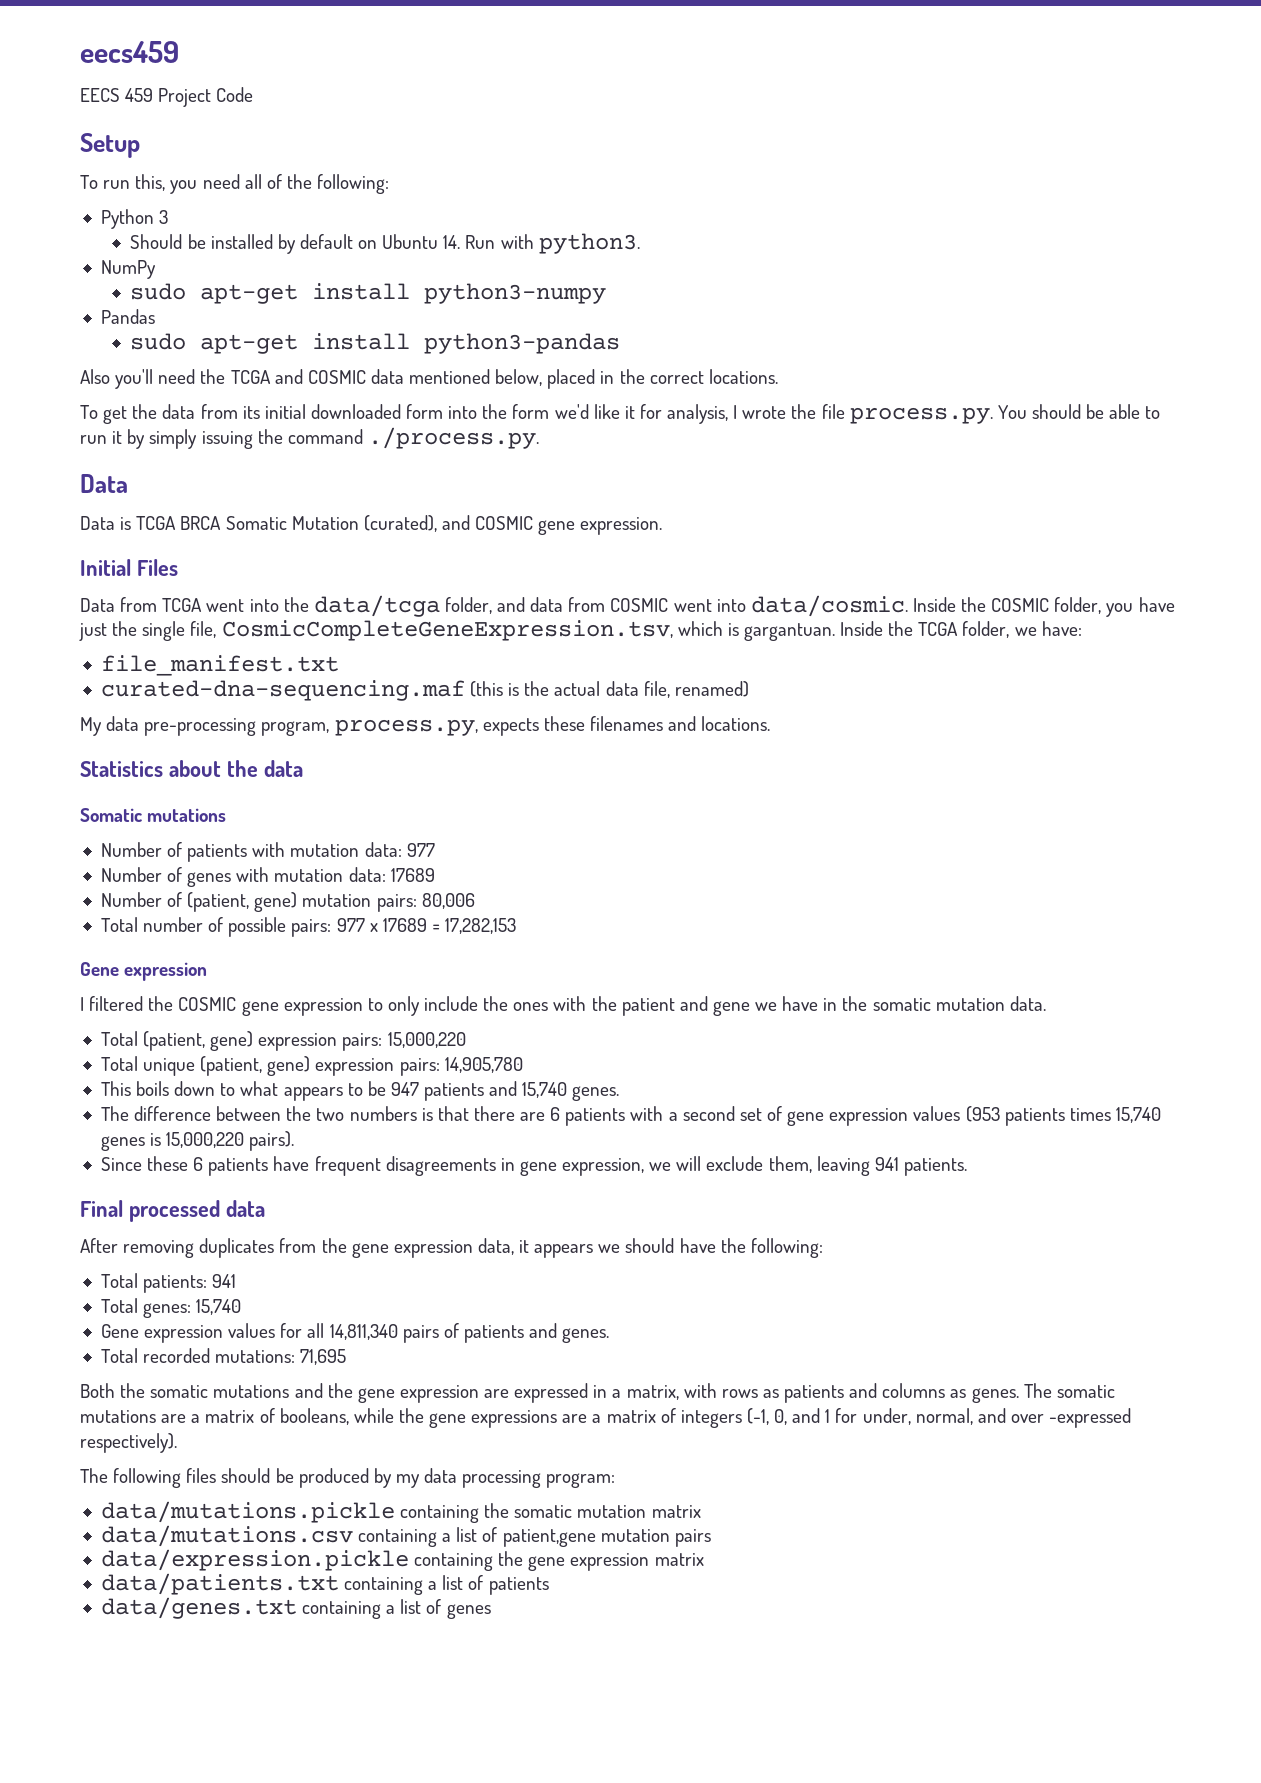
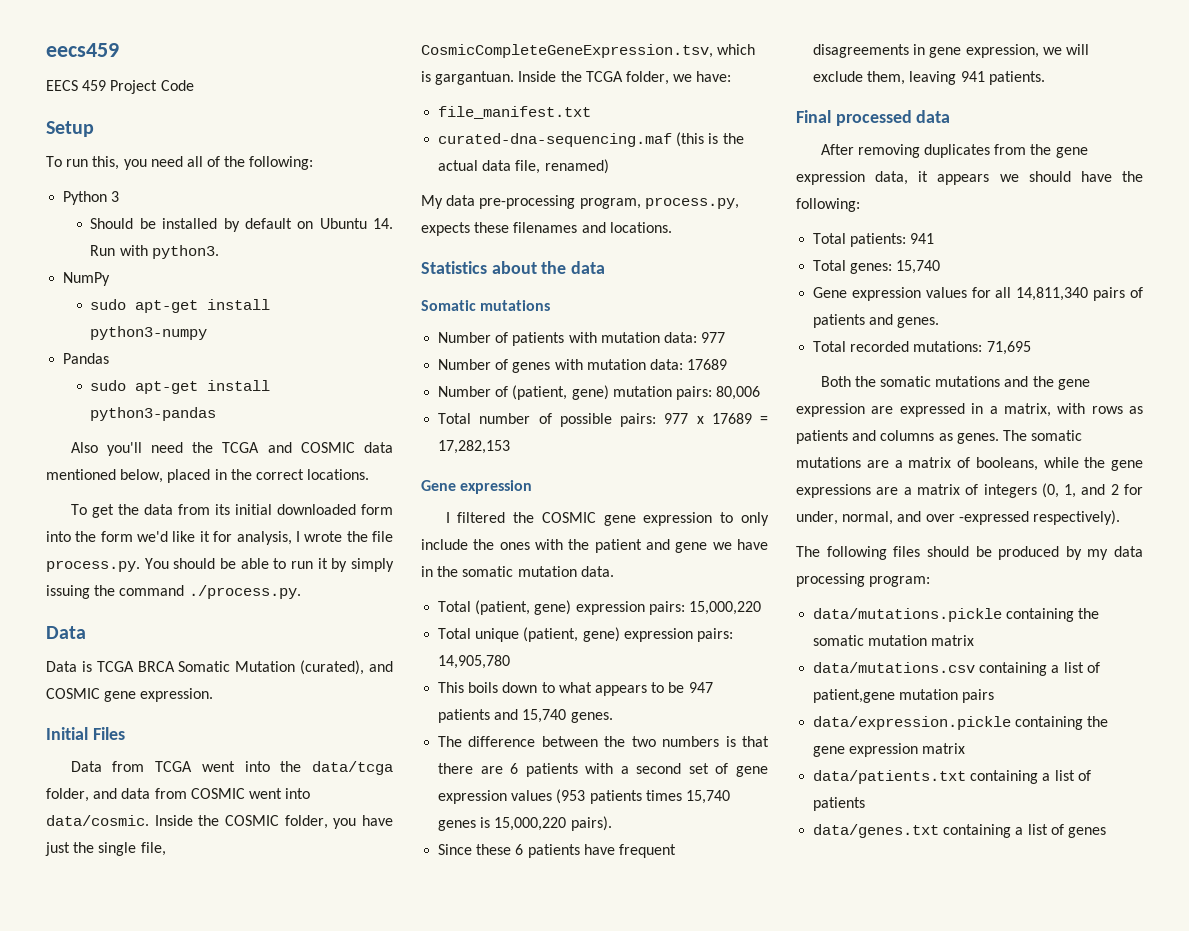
- The somatic mutations are a matrix of booleans, while the gene expressions are a matrix of integers (-1, 0, and 1 for under, normal, and over -expressed respectively).
+ The somatic mutations are a matrix of booleans, while the gene expressions are a matrix of integers (0, 1, and 2 for under, normal, and over -expressed respectively).

